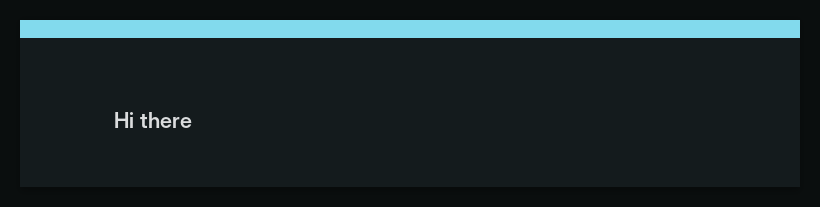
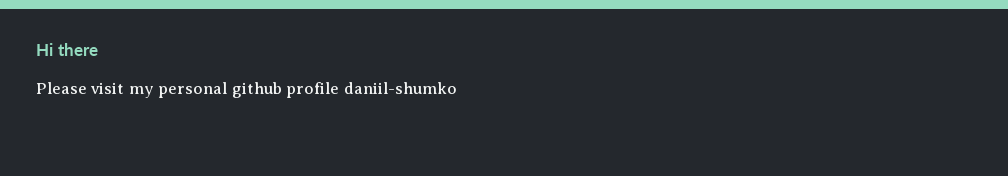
+ Please visit my personal github profile daniil-shumko

